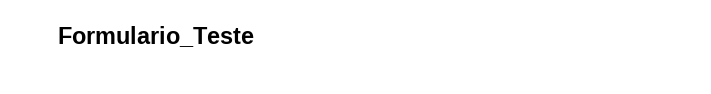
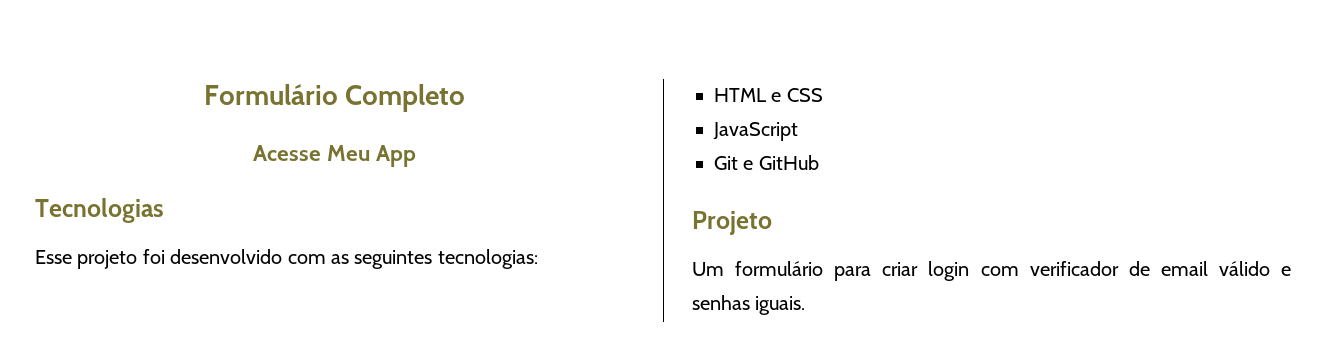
- Formulario_Teste
+ Formulário Completo
+ Acesse Meu App
+ Tecnologias
+ Esse projeto foi desenvolvido com as seguintes tecnologias:
+ HTML e CSS
+ JavaScript
+ Git e GitHub
+ Projeto
+ Um formulário para criar login com verificador de email válido e senhas iguais.

